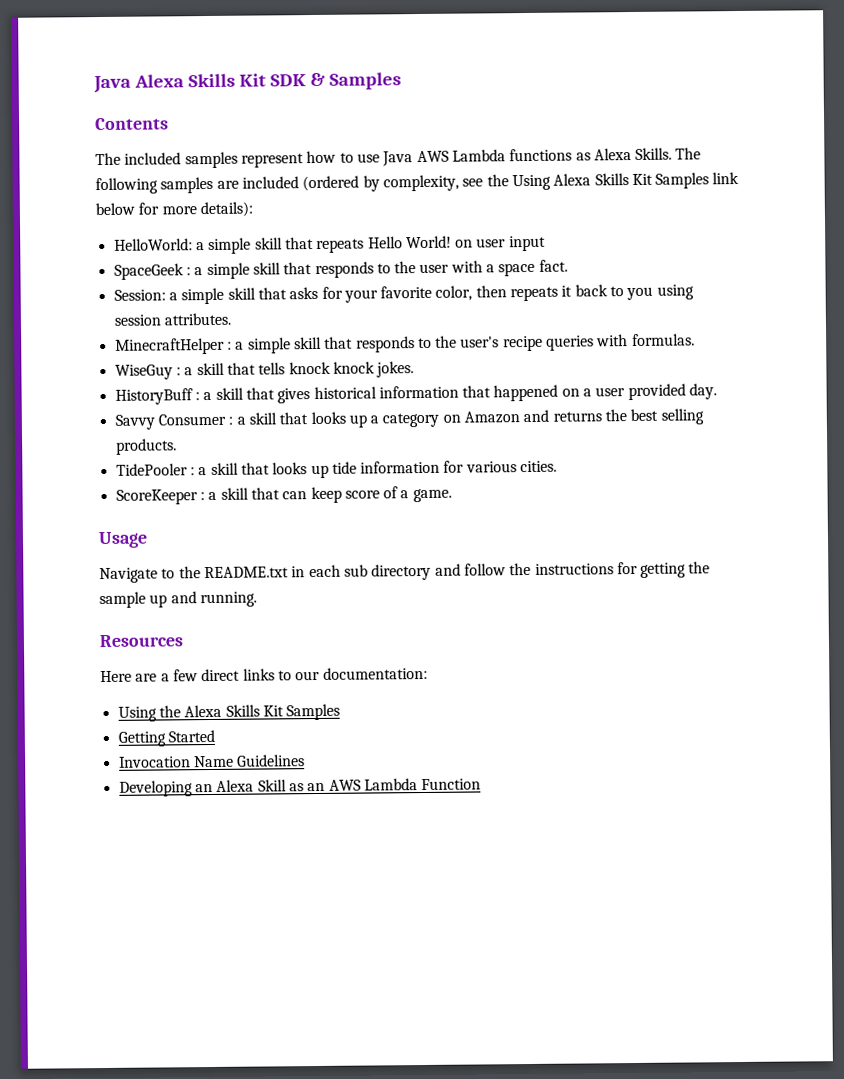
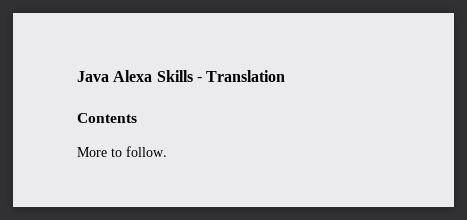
- Java Alexa Skills Kit SDK & Samples
+ Java Alexa Skills - Translation
  Contents
- The included samples represent how to use Java AWS Lambda functions as Alexa Skills. The following samples are included (ordered by complexity, see the Using Alexa Skills Kit Samples link below for more details):
- HelloWorld: a simple skill that repeats Hello World! on user input
- SpaceGeek : a simple skill that responds to the user with a space fact.
- Session: a simple skill that asks for your favorite color, then repeats it back to you using session attributes.
- MinecraftHelper : a simple skill that responds to the user's recipe queries with formulas.
- WiseGuy : a skill that tells knock knock jokes.
- HistoryBuff : a skill that gives historical information that happened on a user provided day.
- Savvy Consumer : a skill that looks up a category on Amazon and returns the best selling products.
- TidePooler : a skill that looks up tide information for various cities.
- ScoreKeeper : a skill that can keep score of a game.
- Usage
- Navigate to the README.txt in each sub directory and follow the instructions for getting the sample up and running.
- Resources
- Here are a few direct links to our documentation:
- Using the Alexa Skills Kit Samples
- Getting Started
- Invocation Name Guidelines
- Developing an Alexa Skill as an AWS Lambda Function
+ More to follow.

